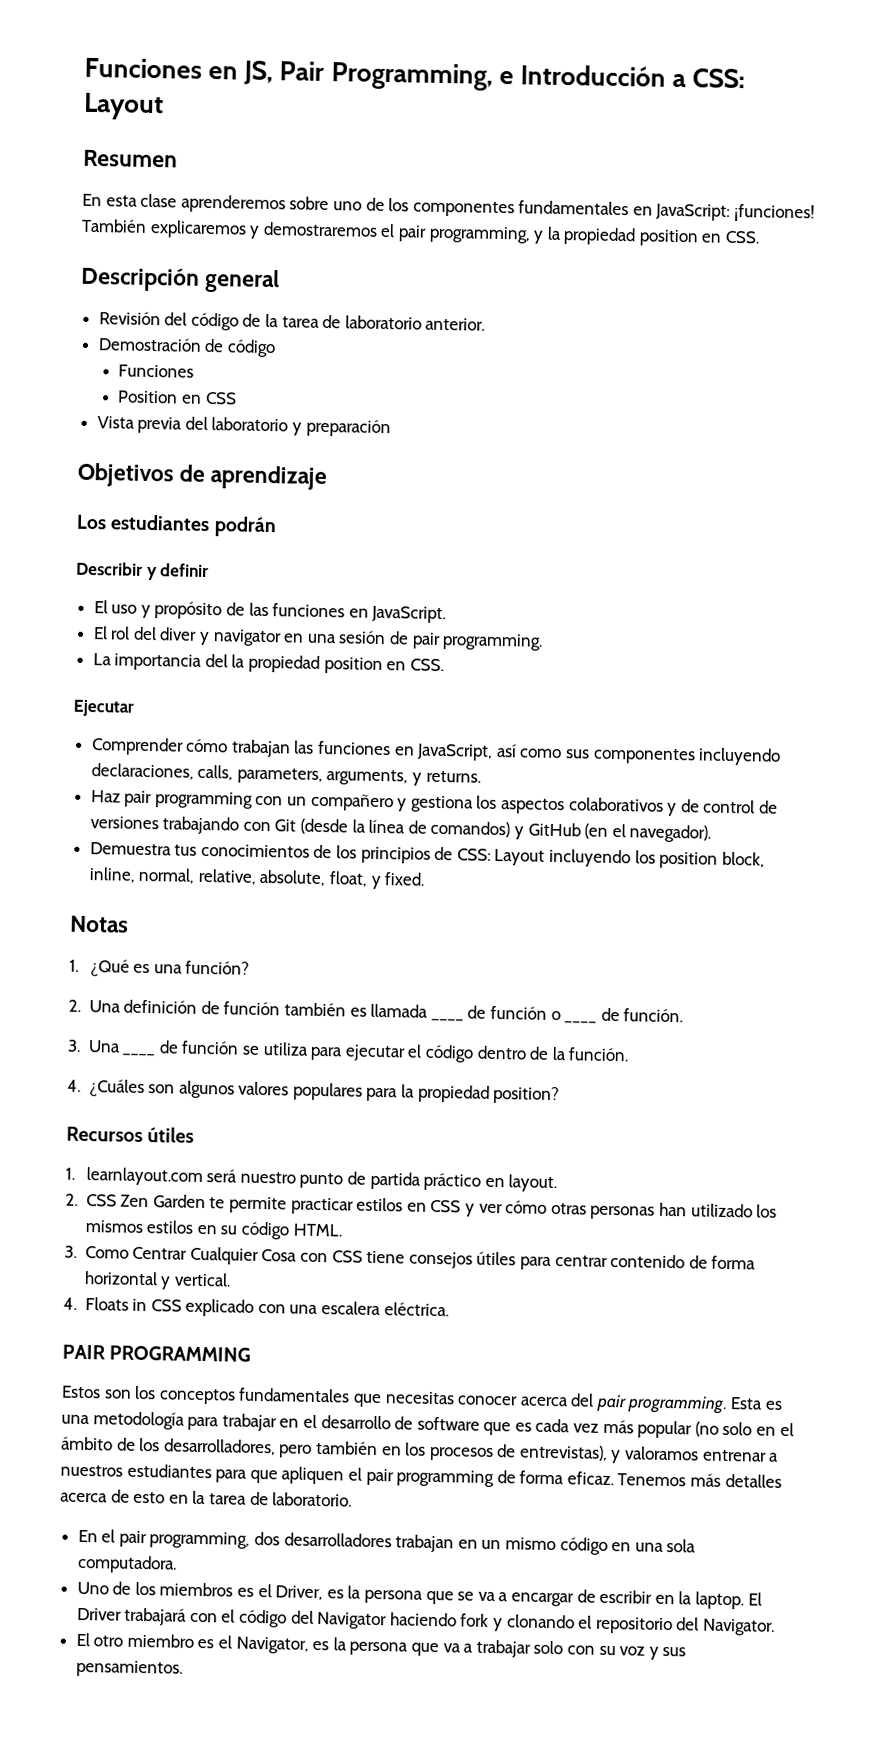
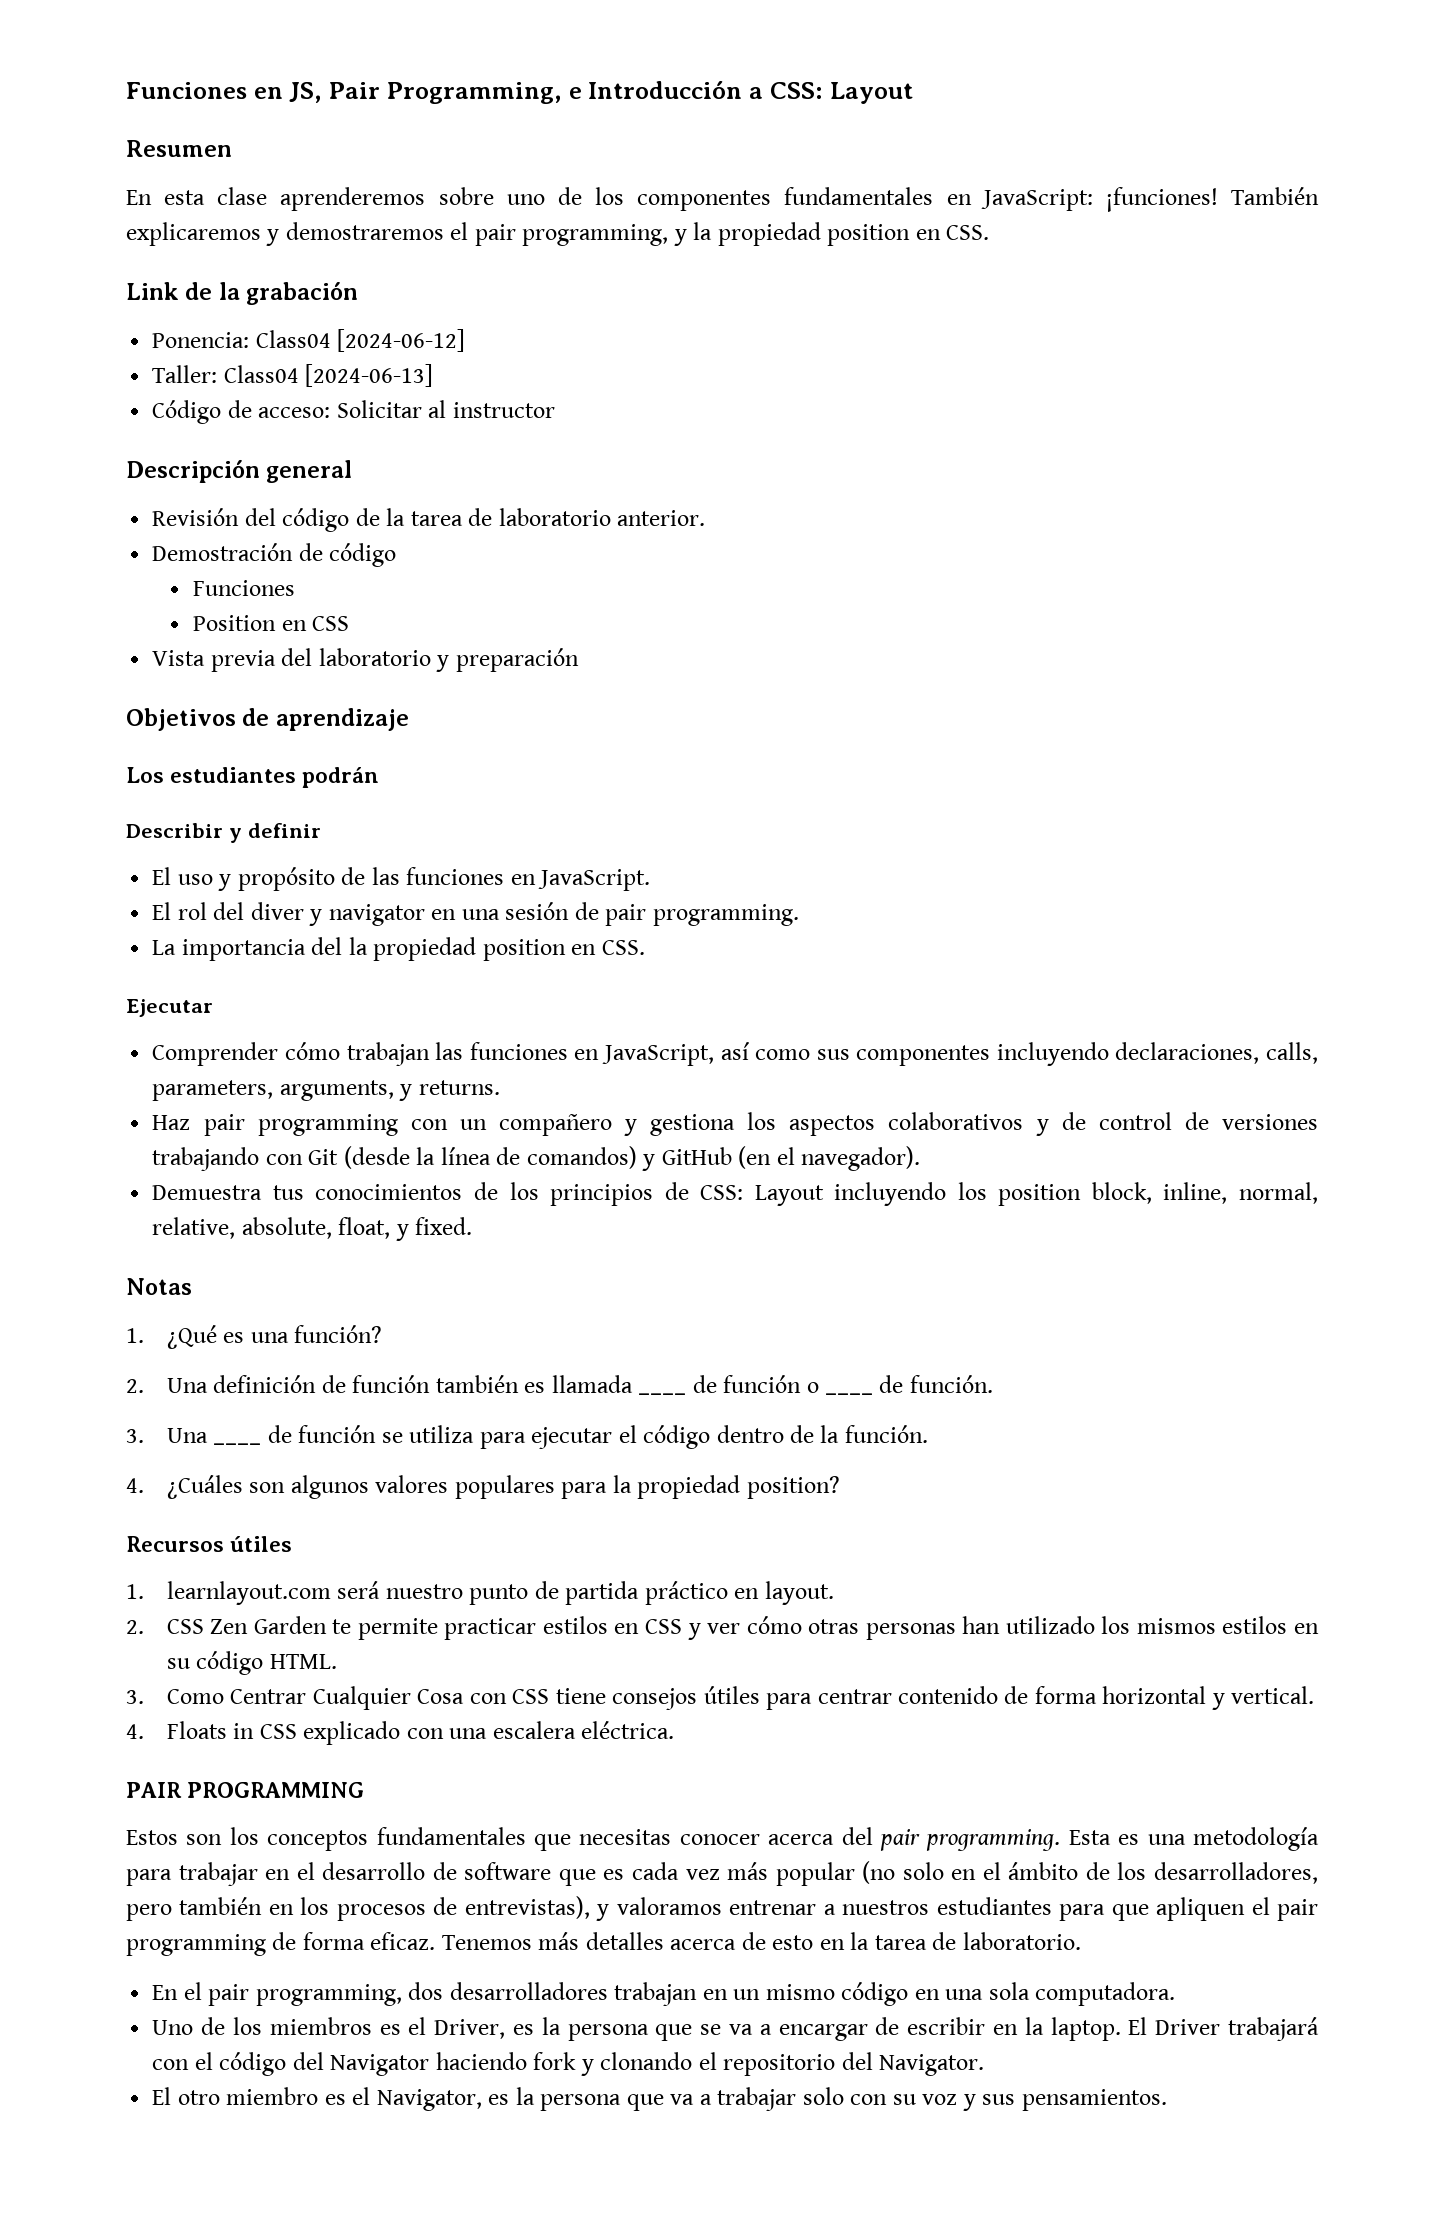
+ Link de la grabación
+ Ponencia: Class04 [2024-06-12]
+ Taller: Class04 [2024-06-13]
+ Código de acceso: Solicitar al instructor

